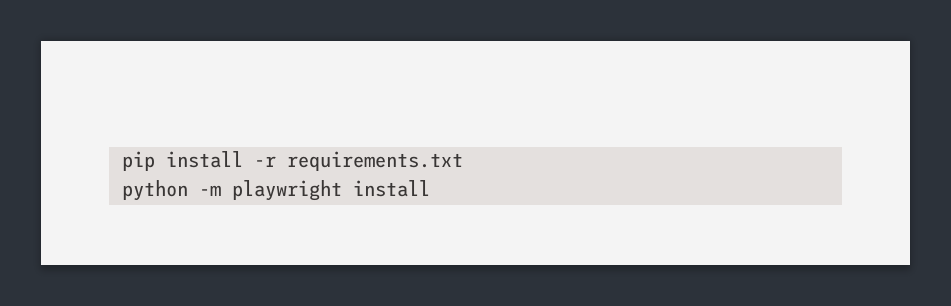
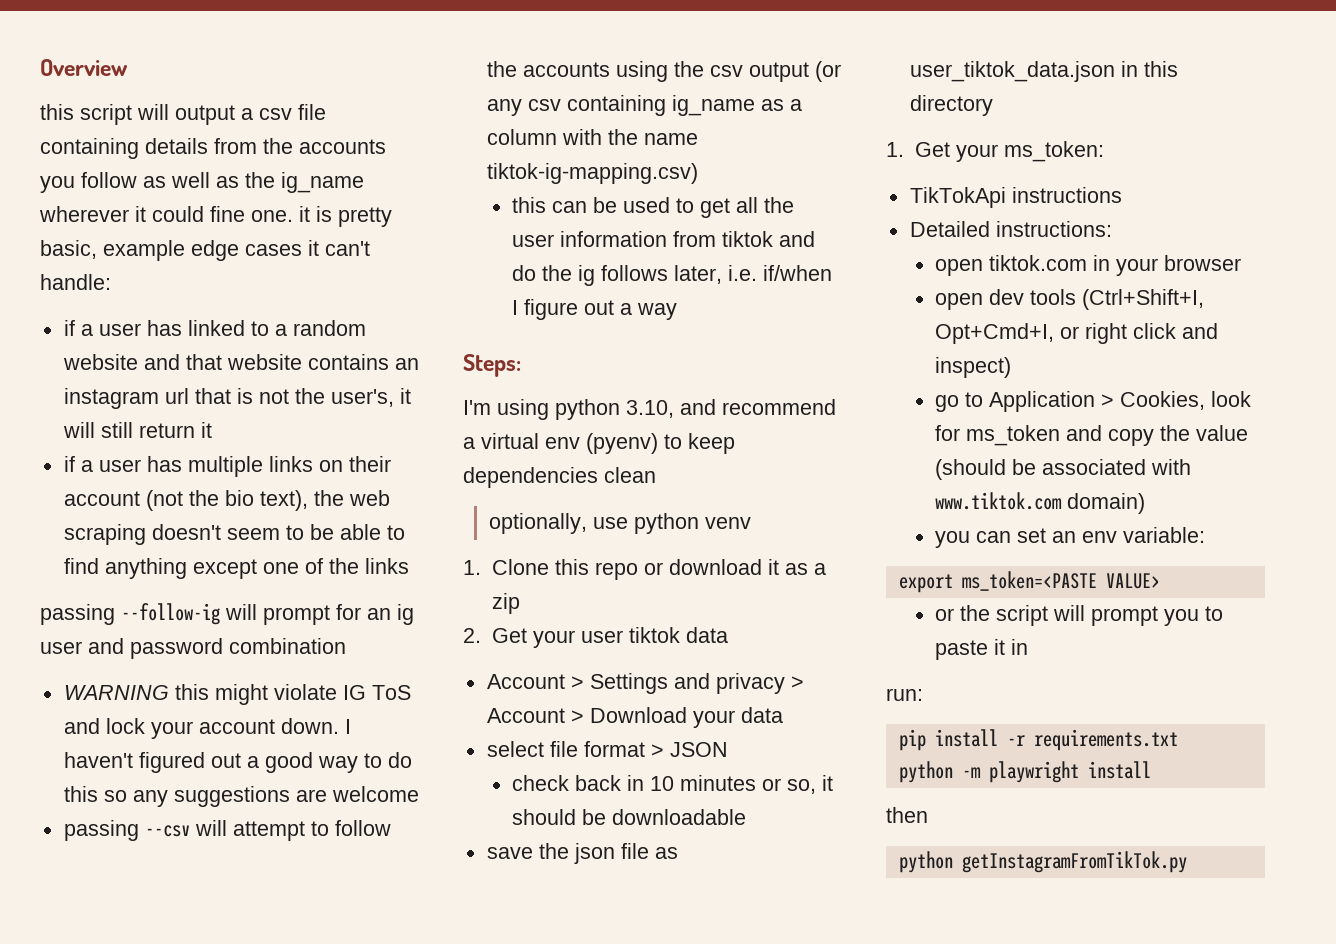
+ Overview
+ this script will output a csv file containing details from the accounts you follow as well as the ig_name wherever it could fine one. it is pretty basic, example edge cases it can't handle:
+ if a user has linked to a random website and that website contains an instagram url that is not the user's, it will still return it
+ if a user has multiple links on their account (not the bio text), the web scraping doesn't seem to be able to find anything except one of the links
+ passing --follow-ig will prompt for an ig user and password combination
+ WARNING this might violate IG ToS and lock your account down. I haven't figured out a good way to do this so any suggestions are welcome
+ passing --csv will attempt to follow the accounts using the csv output (or any csv containing ig_name as a column with the name tiktok-ig-mapping.csv)
+ this can be used to get all the user information from tiktok and do the ig follows later, i.e. if/when I figure out a way
+ Steps:
+ I'm using python 3.10, and recommend a virtual env (pyenv) to keep dependencies clean
+ optionally, use python venv
+ 1. Clone this repo or download it as a zip
+ 2. Get your user tiktok data
+ Account > Settings and privacy > Account > Download your data
+ select file format > JSON
+ check back in 10 minutes or so, it should be downloadable
+ save the json file as user_tiktok_data.json in this directory
+ 1. Get your ms_token:
+ TikTokApi instructions
+ Detailed instructions:
+ open tiktok.com in your browser
+ open dev tools (Ctrl+Shift+I, Opt+Cmd+I, or right click and inspect)
+ go to Application > Cookies, look for ms_token and copy the value (should be associated with www.tiktok.com domain)
+ you can set an env variable:
+ export ms_token=<PASTE VALUE>
+ or the script will prompt you to paste it in
+ run:
+ then
+ python getInstagramFromTikTok.py

